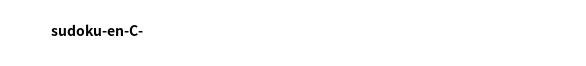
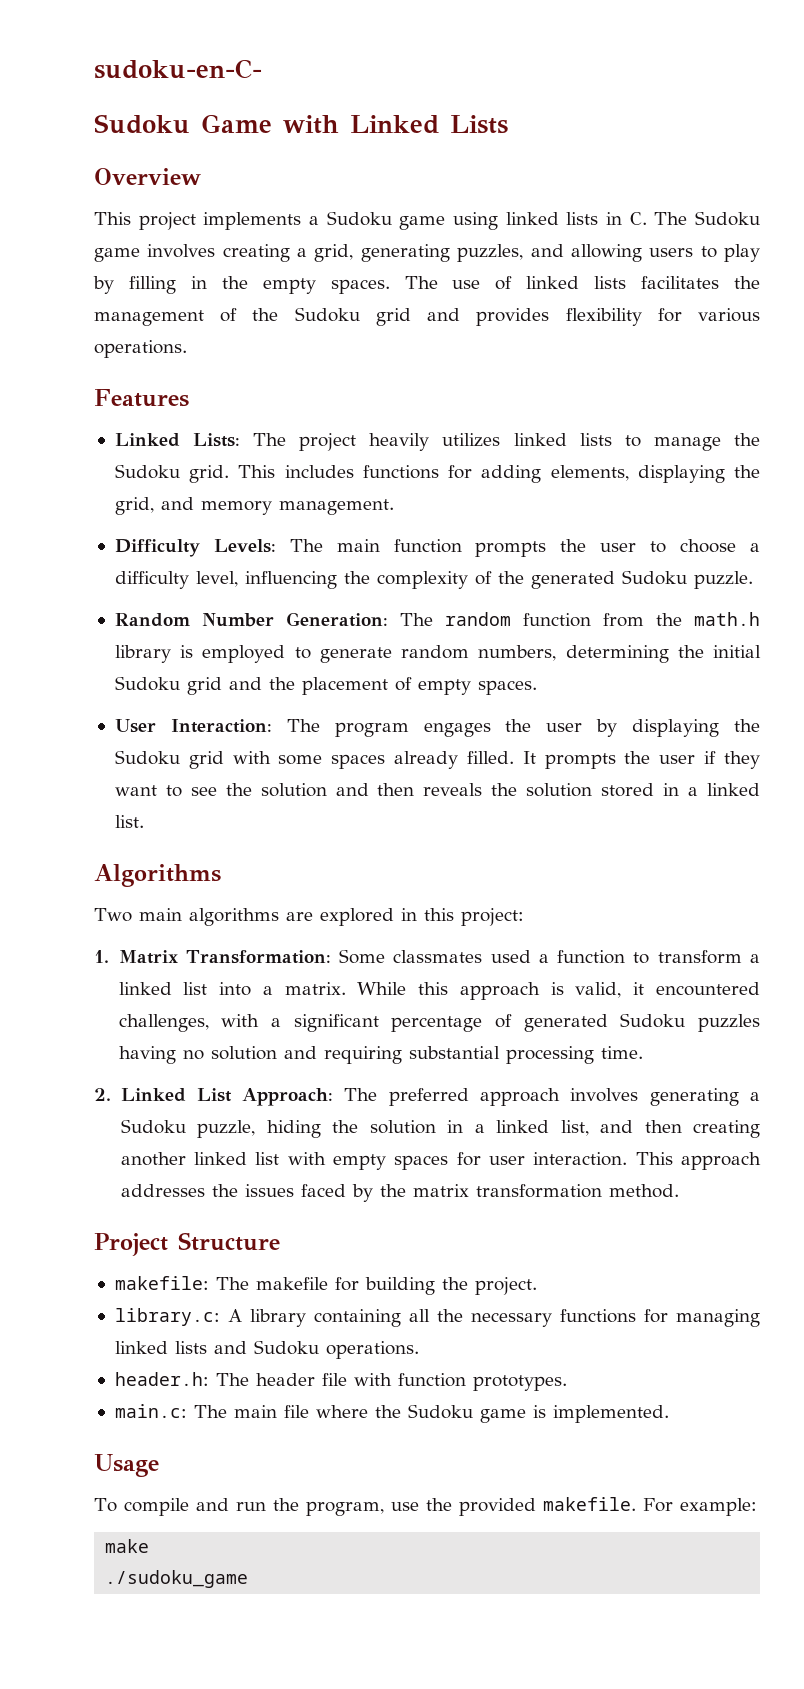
+ Sudoku Game with Linked Lists
+ Overview
+ This project implements a Sudoku game using linked lists in C. The Sudoku game involves creating a grid, generating puzzles, and allowing users to play by filling in the empty spaces. The use of linked lists facilitates the management of the Sudoku grid and provides flexibility for various operations.
+ Features
+ Linked Lists: The project heavily utilizes linked lists to manage the Sudoku grid. This includes functions for adding elements, displaying the grid, and memory management.
+ Difficulty Levels: The main function prompts the user to choose a difficulty level, influencing the complexity of the generated Sudoku puzzle.
+ Random Number Generation: The random function from the math.h library is employed to generate random numbers, determining the initial Sudoku grid and the placement of empty spaces.
+ User Interaction: The program engages the user by displaying the Sudoku grid with some spaces already filled. It prompts the user if they want to see the solution and then reveals the solution stored in a linked list.
+ Algorithms
+ Two main algorithms are explored in this project:
+ 1. Matrix Transformation: Some classmates used a function to transform a linked list into a matrix. While this approach is valid, it encountered challenges, with a significant percentage of generated Sudoku puzzles having no solution and requiring substantial processing time.
+ 2. Linked List Approach: The preferred approach involves generating a Sudoku puzzle, hiding the solution in a linked list, and then creating another linked list with empty spaces for user interaction. This approach addresses the issues faced by the matrix transformation method.
+ Project Structure
+ makefile: The makefile for building the project.
+ library.c: A library containing all the necessary functions for managing linked lists and Sudoku operations.
+ header.h: The header file with function prototypes.
+ main.c: The main file where the Sudoku game is implemented.
+ Usage
+ To compile and run the program, use the provided makefile. For example:
+ make
+ ./sudoku_game

